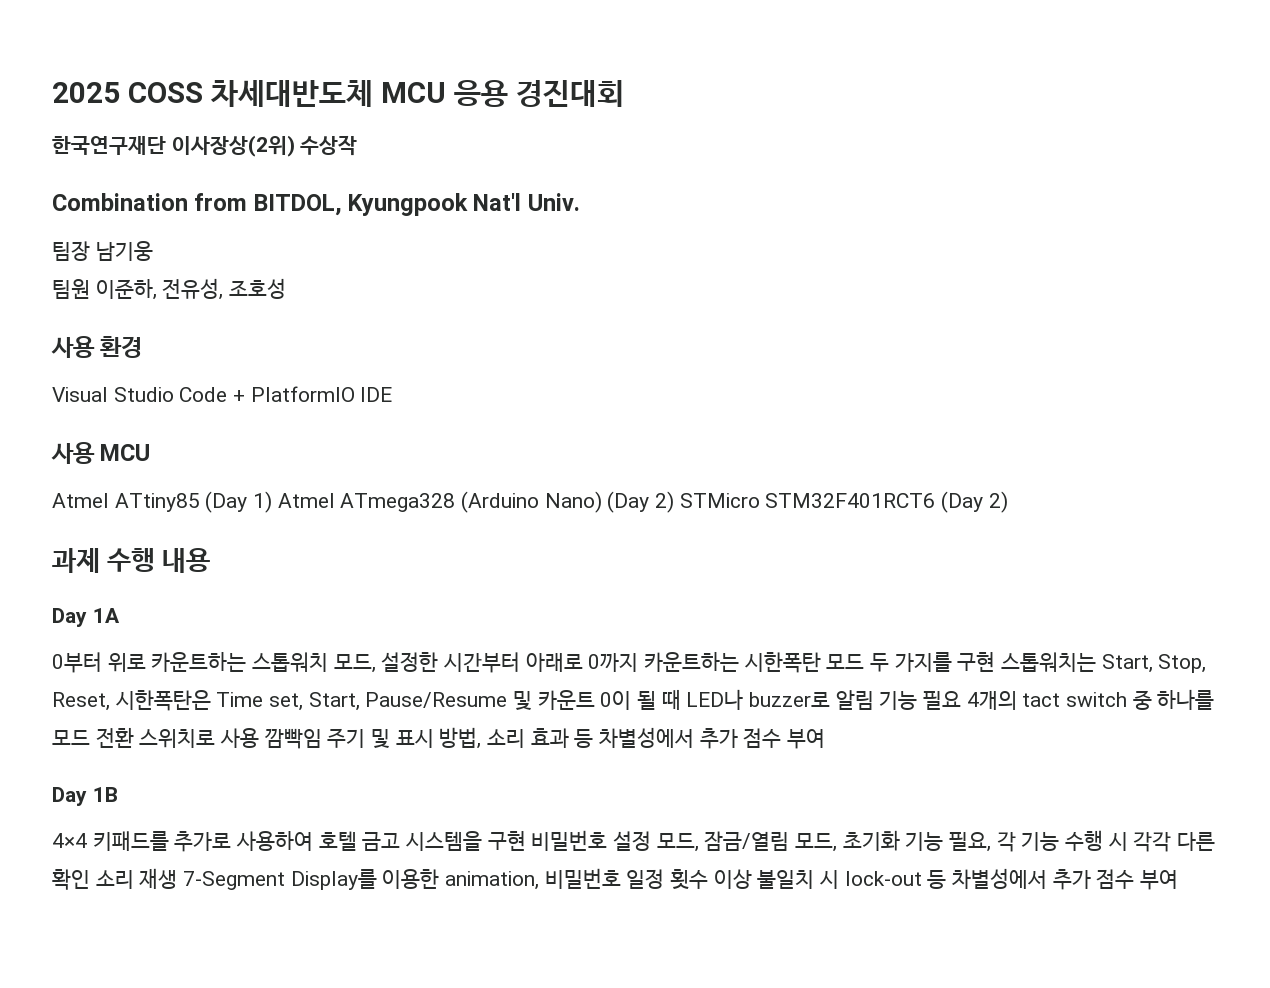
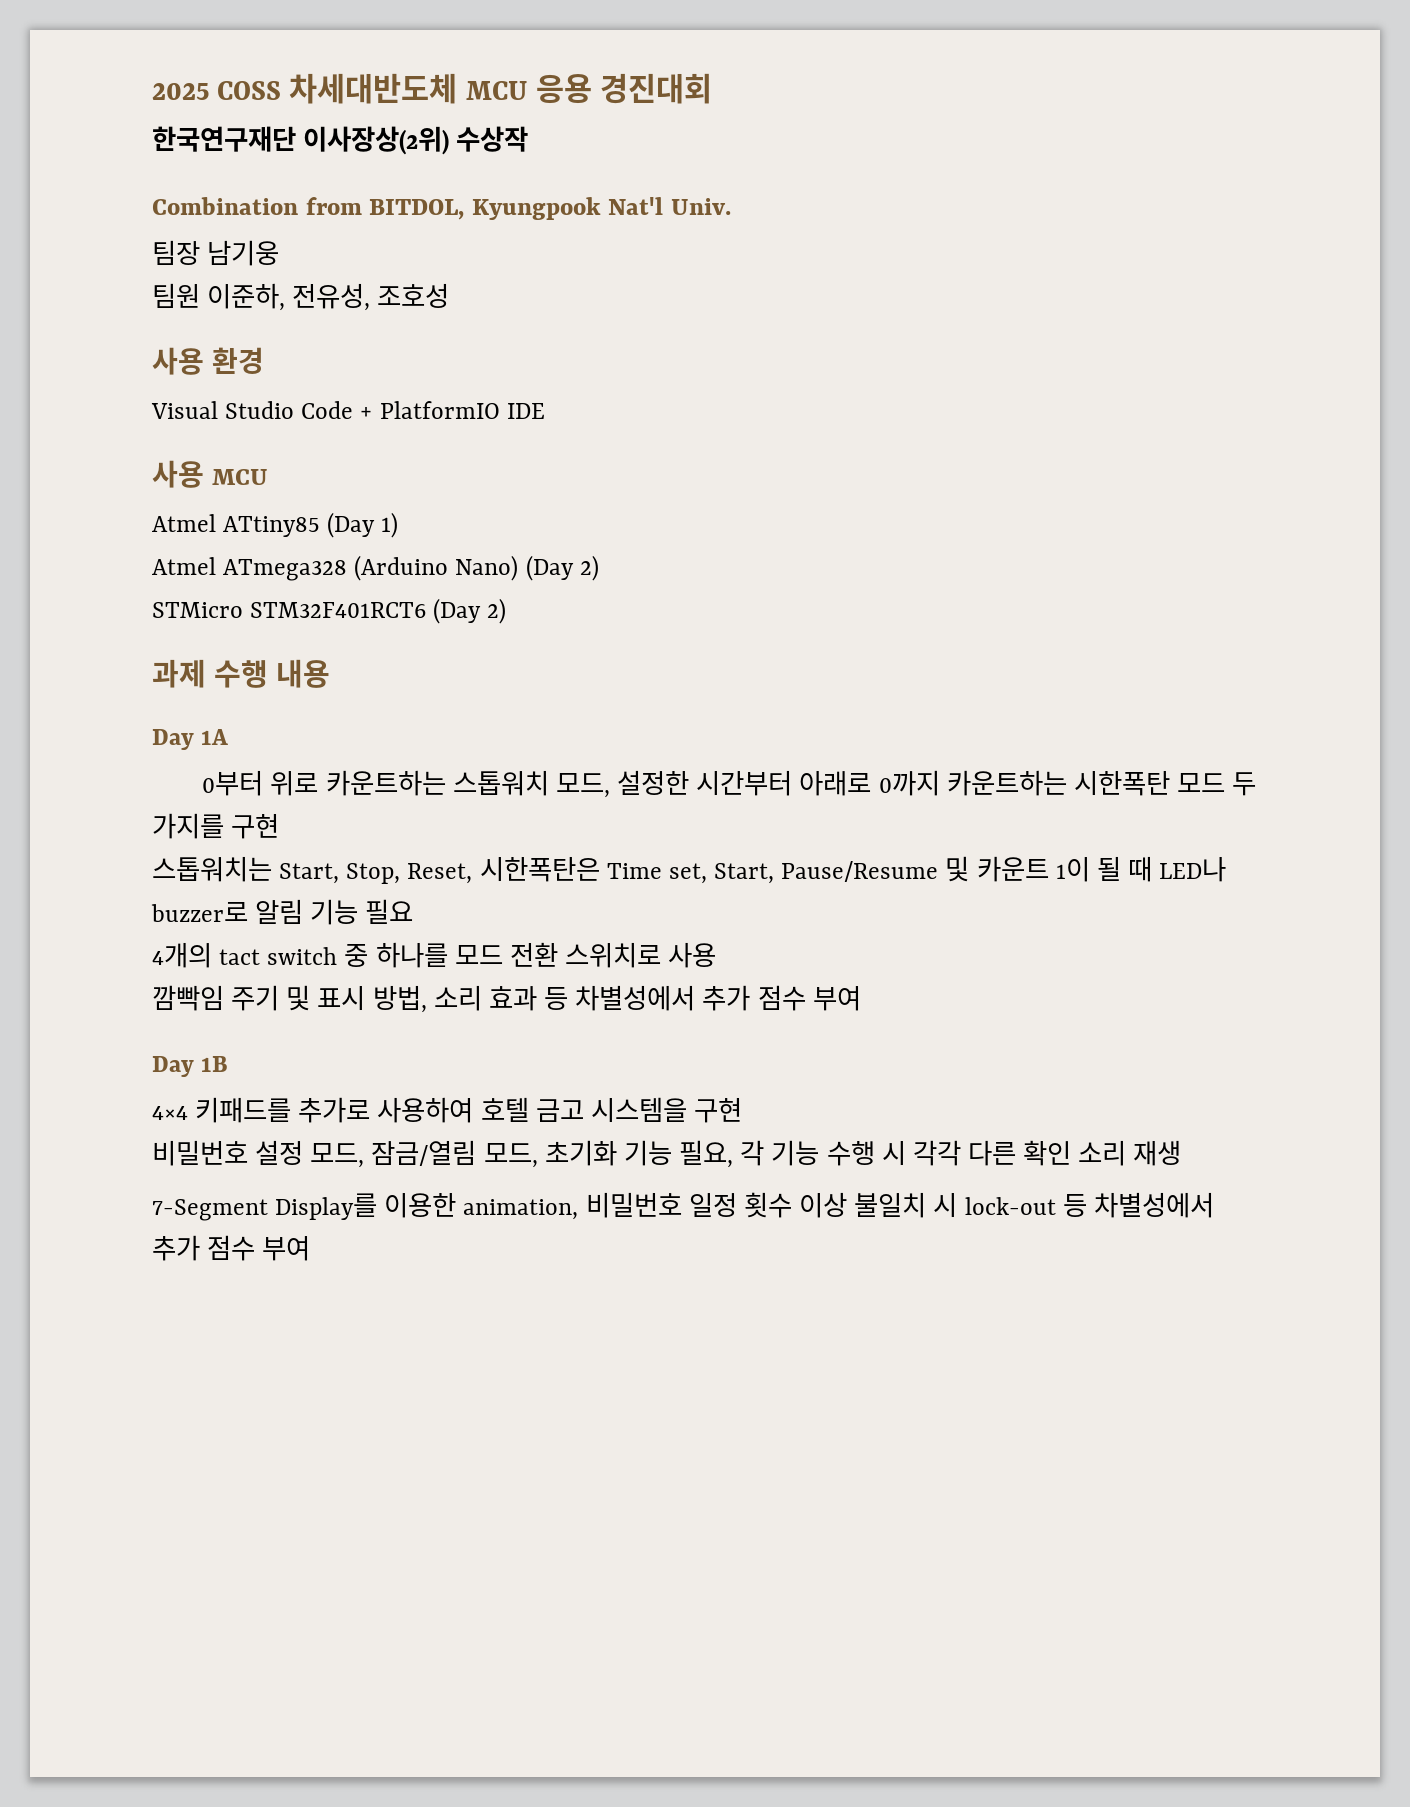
- Atmel ATtiny85 (Day 1) Atmel ATmega328 (Arduino Nano) (Day 2) STMicro STM32F401RCT6 (Day 2)
+ Atmel ATtiny85 (Day 1)
+ Atmel ATmega328 (Arduino Nano) (Day 2)
+ STMicro STM32F401RCT6 (Day 2)
- 0부터 위로 카운트하는 스톱워치 모드, 설정한 시간부터 아래로 0까지 카운트하는 시한폭탄 모드 두 가지를 구현 스톱워치는 Start, Stop, Reset, 시한폭탄은 Time set, Start, Pause/Resume 및 카운트 0이 될 때 LED나 buzzer로 알림 기능 필요 4개의 tact switch 중 하나를 모드 전환 스위치로 사용 깜빡임 주기 및 표시 방법, 소리 효과 등 차별성에서 추가 점수 부여
+ 0부터 위로 카운트하는 스톱워치 모드, 설정한 시간부터 아래로 0까지 카운트하는 시한폭탄 모드 두 가지를 구현
+ 스톱워치는 Start, Stop, Reset, 시한폭탄은 Time set, Start, Pause/Resume 및 카운트 1이 될 때 LED나 buzzer로 알림 기능 필요
+ 4개의 tact switch 중 하나를 모드 전환 스위치로 사용
+ 깜빡임 주기 및 표시 방법, 소리 효과 등 차별성에서 추가 점수 부여
- 4×4 키패드를 추가로 사용하여 호텔 금고 시스템을 구현 비밀번호 설정 모드, 잠금/열림 모드, 초기화 기능 필요, 각 기능 수행 시 각각 다른 확인 소리 재생 7-Segment Display를 이용한 animation, 비밀번호 일정 횟수 이상 불일치 시 lock-out 등 차별성에서 추가 점수 부여
+ 4×4 키패드를 추가로 사용하여 호텔 금고 시스템을 구현
+ 비밀번호 설정 모드, 잠금/열림 모드, 초기화 기능 필요, 각 기능 수행 시 각각 다른 확인 소리 재생
+ 7-Segment Display를 이용한 animation, 비밀번호 일정 횟수 이상 불일치 시 lock-out 등 차별성에서 추가 점수 부여

